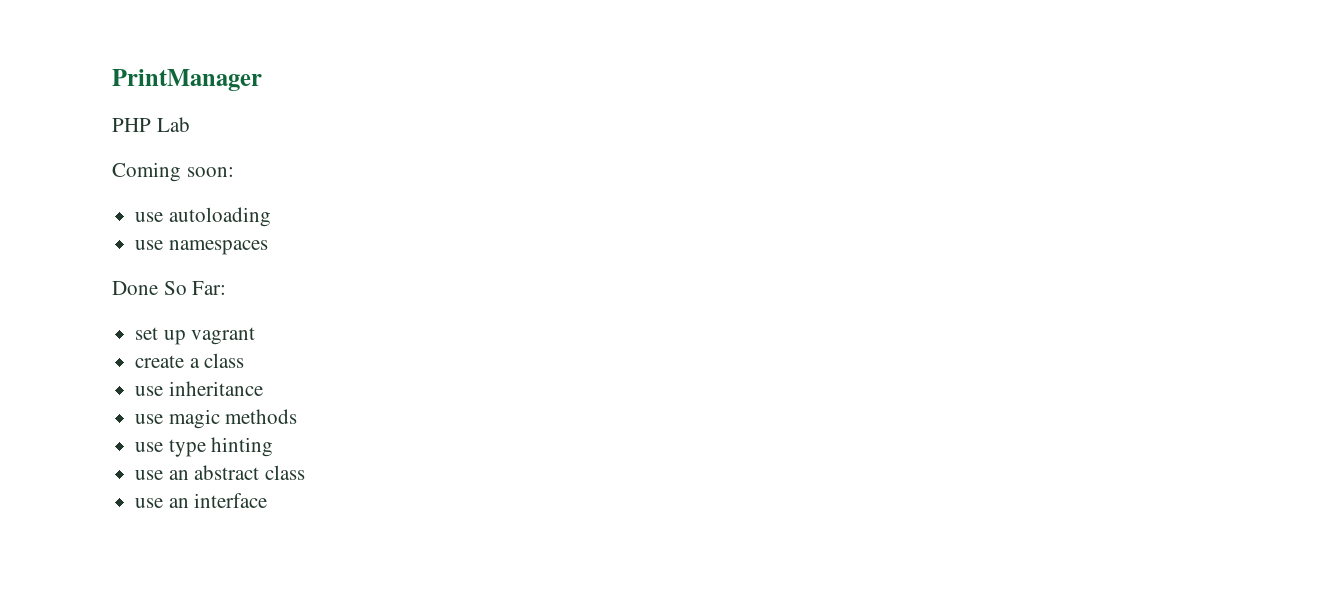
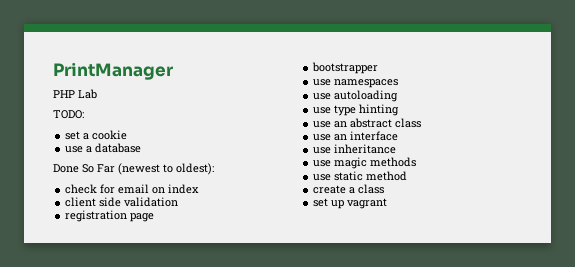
- Coming soon:
+ TODO:
+ set a cookie
+ use a database
+ Done So Far (newest to oldest):
+ check for email on index
+ client side validation
+ registration page
+ bootstrapper
+ use namespaces
  use autoloading
- use namespaces
- Done So Far:
- set up vagrant
- create a class
- use inheritance
- use magic methods
+ use inheritance
+ use magic methods
+ use static method
+ create a class
+ set up vagrant

